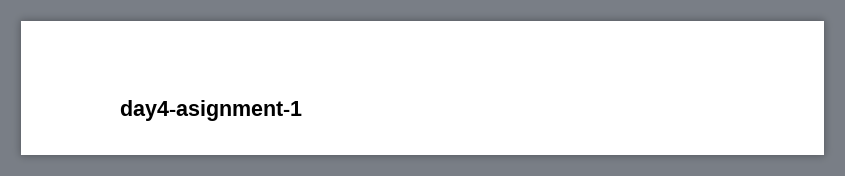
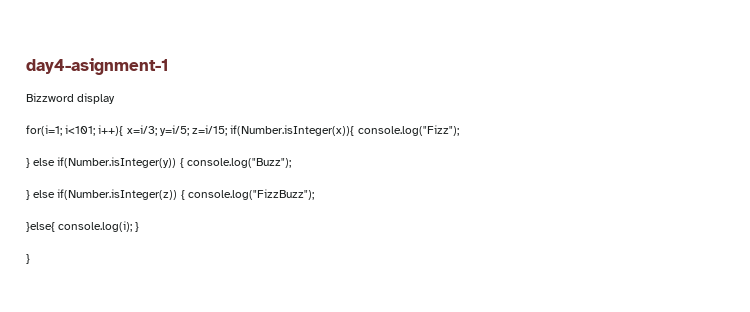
+ Bizzword display
+ for(i=1; i<101; i++){ x=i/3; y=i/5; z=i/15; if(Number.isInteger(x)){ console.log("Fizz");
+ } else if(Number.isInteger(y)) { console.log("Buzz");
+ } else if(Number.isInteger(z)) { console.log("FizzBuzz");
+ }else{ console.log(i); }
+ }

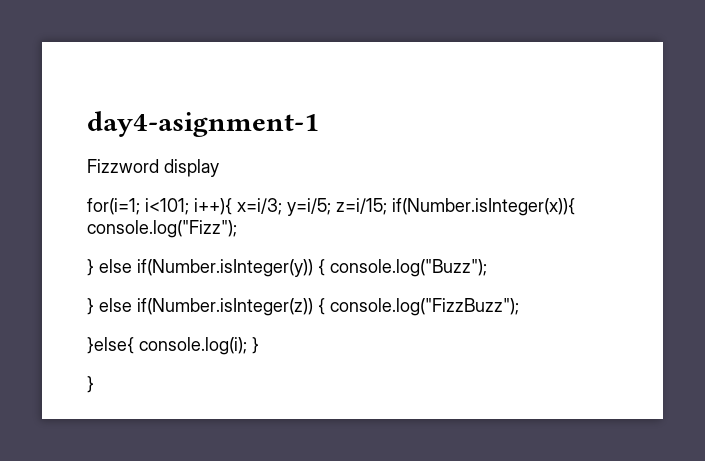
- Bizzword display
+ Fizzword display

